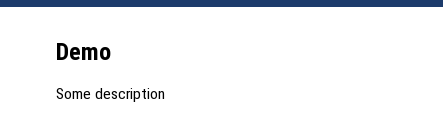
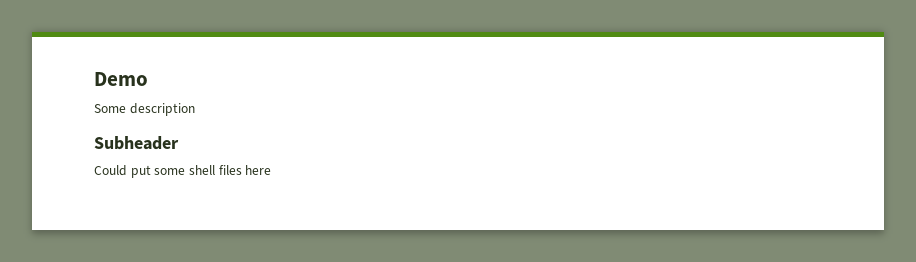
+ Subheader
+ Could put some shell files here

